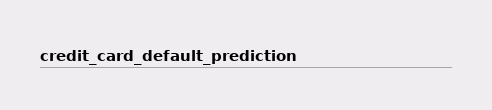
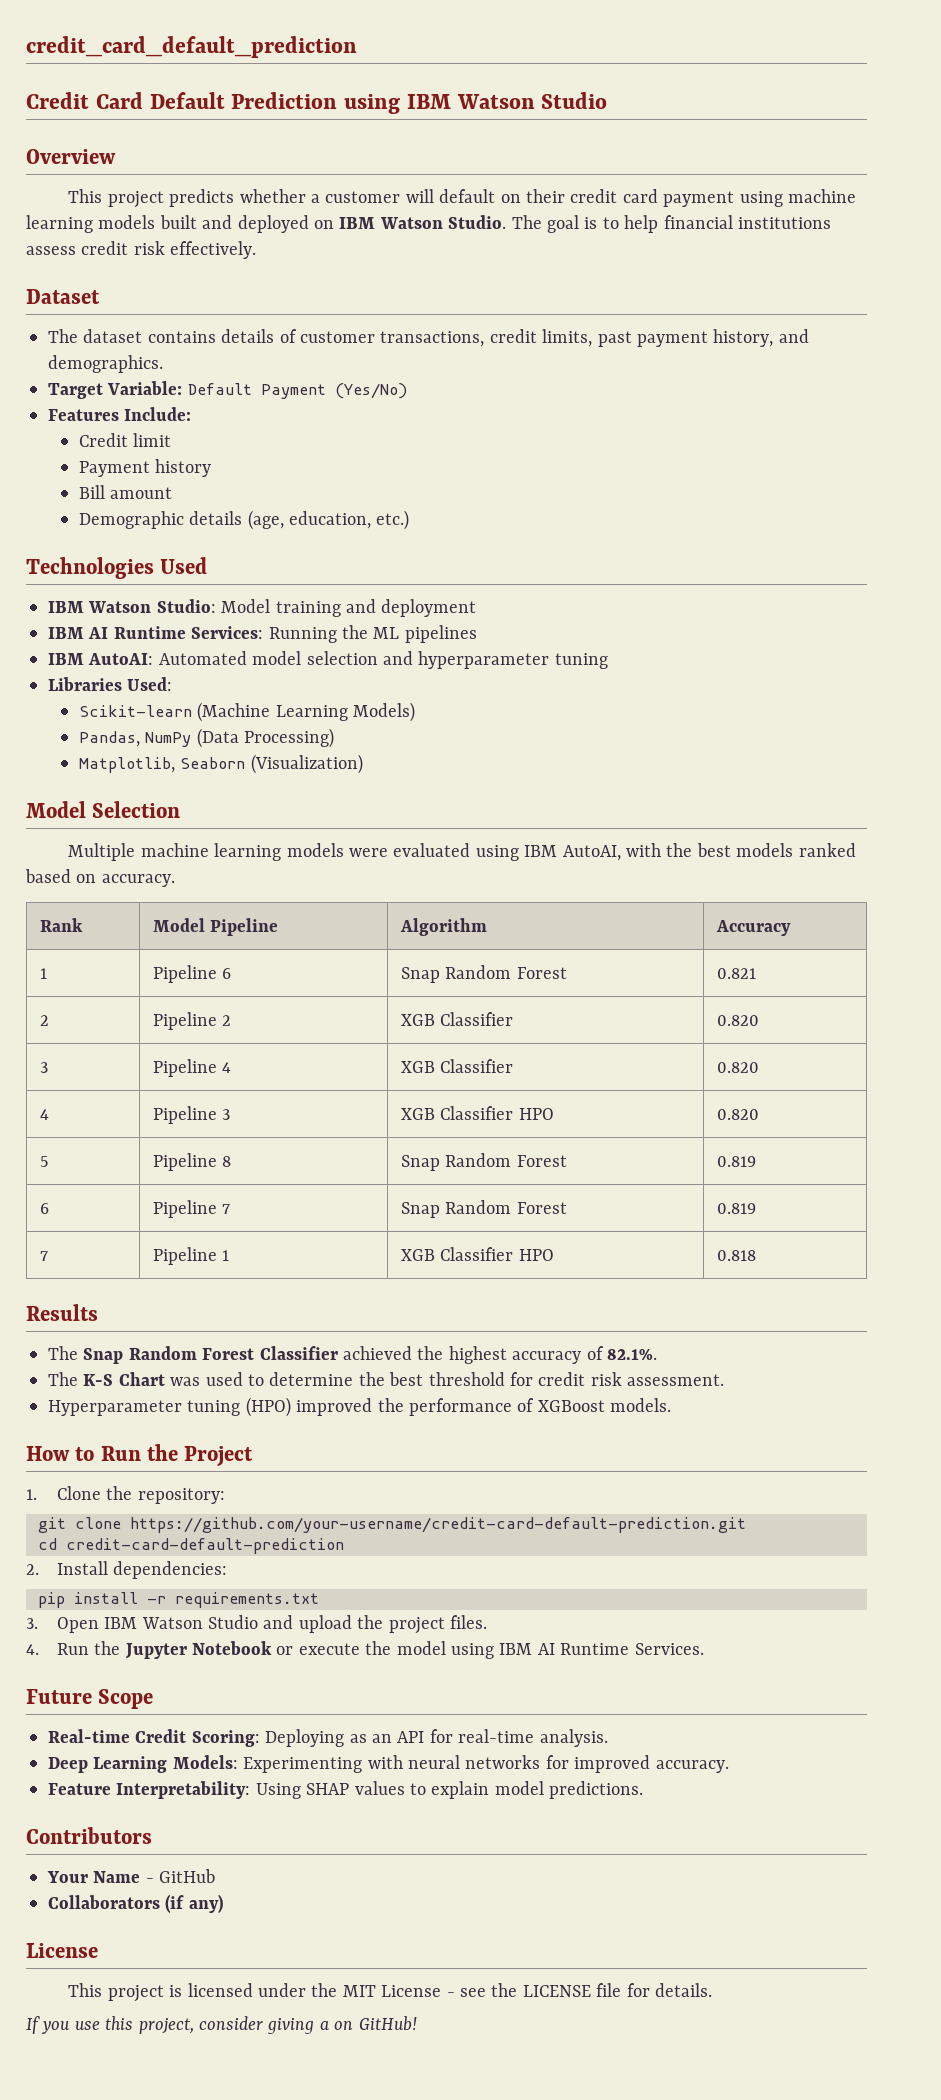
+ Credit Card Default Prediction using IBM Watson Studio
+ Overview
+ This project predicts whether a customer will default on their credit card payment using machine learning models built and deployed on IBM Watson Studio. The goal is to help financial institutions assess credit risk effectively.
+ Dataset
+ The dataset contains details of customer transactions, credit limits, past payment history, and demographics.
+ Target Variable: Default Payment (Yes/No)
+ Features Include:
+ Credit limit
+ Payment history
+ Bill amount
+ Demographic details (age, education, etc.)
+ Technologies Used
+ IBM Watson Studio: Model training and deployment
+ IBM AI Runtime Services: Running the ML pipelines
+ IBM AutoAI: Automated model selection and hyperparameter tuning
+ Libraries Used:
+ Scikit-learn (Machine Learning Models)
+ Pandas, NumPy (Data Processing)
+ Matplotlib, Seaborn (Visualization)
+ Model Selection
+ Multiple machine learning models were evaluated using IBM AutoAI, with the best models ranked based on accuracy.
+ Rank | Model Pipeline | Algorithm | Accuracy
+ 1 | Pipeline 6 | Snap Random Forest | 0.821
+ 2 | Pipeline 2 | XGB Classifier | 0.820
+ 3 | Pipeline 4 | XGB Classifier | 0.820
+ 4 | Pipeline 3 | XGB Classifier HPO | 0.820
+ 5 | Pipeline 8 | Snap Random Forest | 0.819
+ 6 | Pipeline 7 | Snap Random Forest | 0.819
+ 7 | Pipeline 1 | XGB Classifier HPO | 0.818
+ Results
+ The Snap Random Forest Classifier achieved the highest accuracy of 82.1%.
+ The K-S Chart was used to determine the best threshold for credit risk assessment.
+ Hyperparameter tuning (HPO) improved the performance of XGBoost models.
+ How to Run the Project
+ 1. Clone the repository:
+ git clone https://github.com/your-username/credit-card-default-prediction.git
+ cd credit-card-default-prediction
+ 2. Install dependencies:
+ pip install -r requirements.txt
+ 3. Open IBM Watson Studio and upload the project files.
+ 4. Run the Jupyter Notebook or execute the model using IBM AI Runtime Services.
+ Future Scope
+ Real-time Credit Scoring: Deploying as an API for real-time analysis.
+ Deep Learning Models: Experimenting with neural networks for improved accuracy.
+ Feature Interpretability: Using SHAP values to explain model predictions.
+ Contributors
+ Your Name - GitHub
+ Collaborators (if any)
+ License
+ This project is licensed under the MIT License - see the LICENSE file for details.
+ If you use this project, consider giving a on GitHub!

